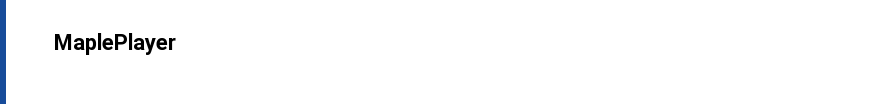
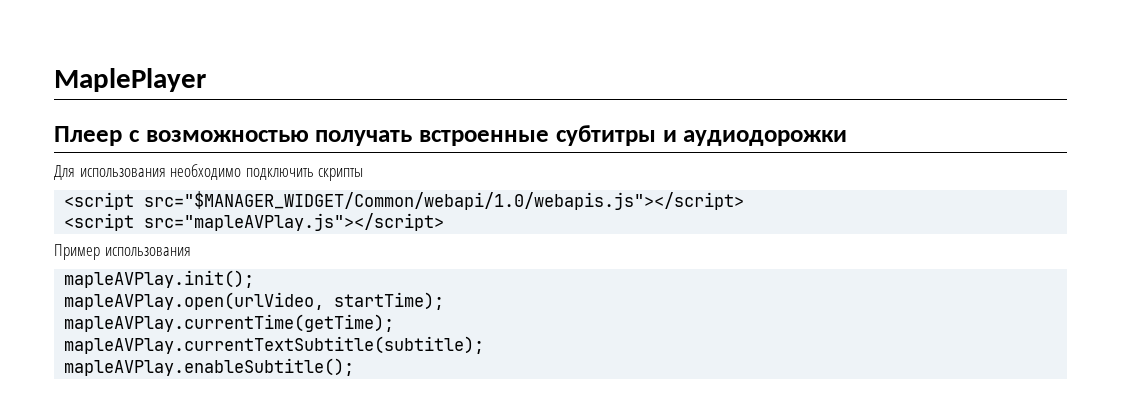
+ Плеер с возможностью получать встроенные субтитры и аудиодорожки
+ Для использования необходимо подключить скрипты
+ <script src="$MANAGER_WIDGET/Common/webapi/1.0/webapis.js"></script>
+ <script src="mapleAVPlay.js"></script>
+ Пример использования
+ mapleAVPlay.init();
+ mapleAVPlay.open(urlVideo, startTime);
+ mapleAVPlay.currentTime(getTime);
+ mapleAVPlay.currentTextSubtitle(subtitle);
+ mapleAVPlay.enableSubtitle();

